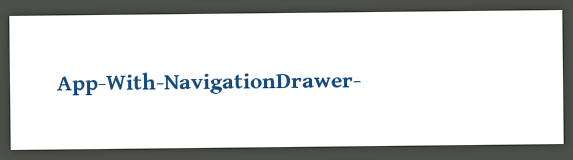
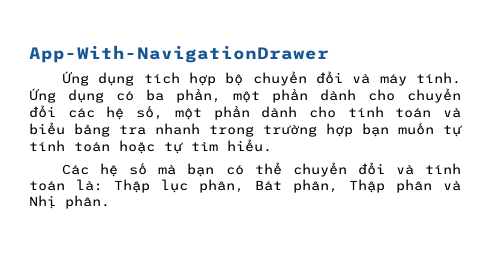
- App-With-NavigationDrawer-
+ App-With-NavigationDrawer
+ Ứng dụng tích hợp bộ chuyển đổi và máy tính. Ứng dụng có ba phần, một phần dành cho chuyển đổi các hệ số, một phần dành cho tính toán và biểu bảng tra nhanh trong trường hợp bạn muốn tự tính toán hoặc tự tìm hiểu.
+ Các hệ số mà bạn có thể chuyển đổi và tính toán là: Thập lục phân, Bát phân, Thập phân và Nhị phân.

